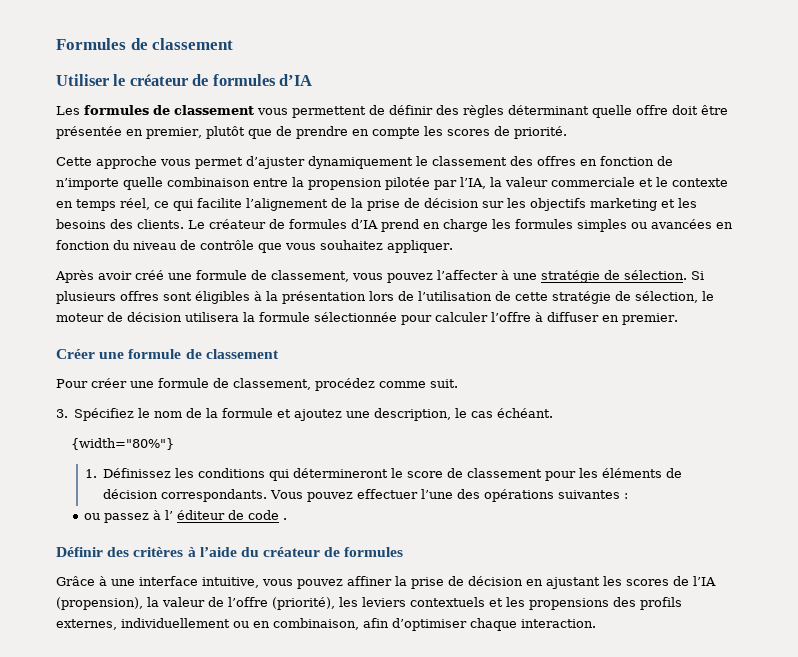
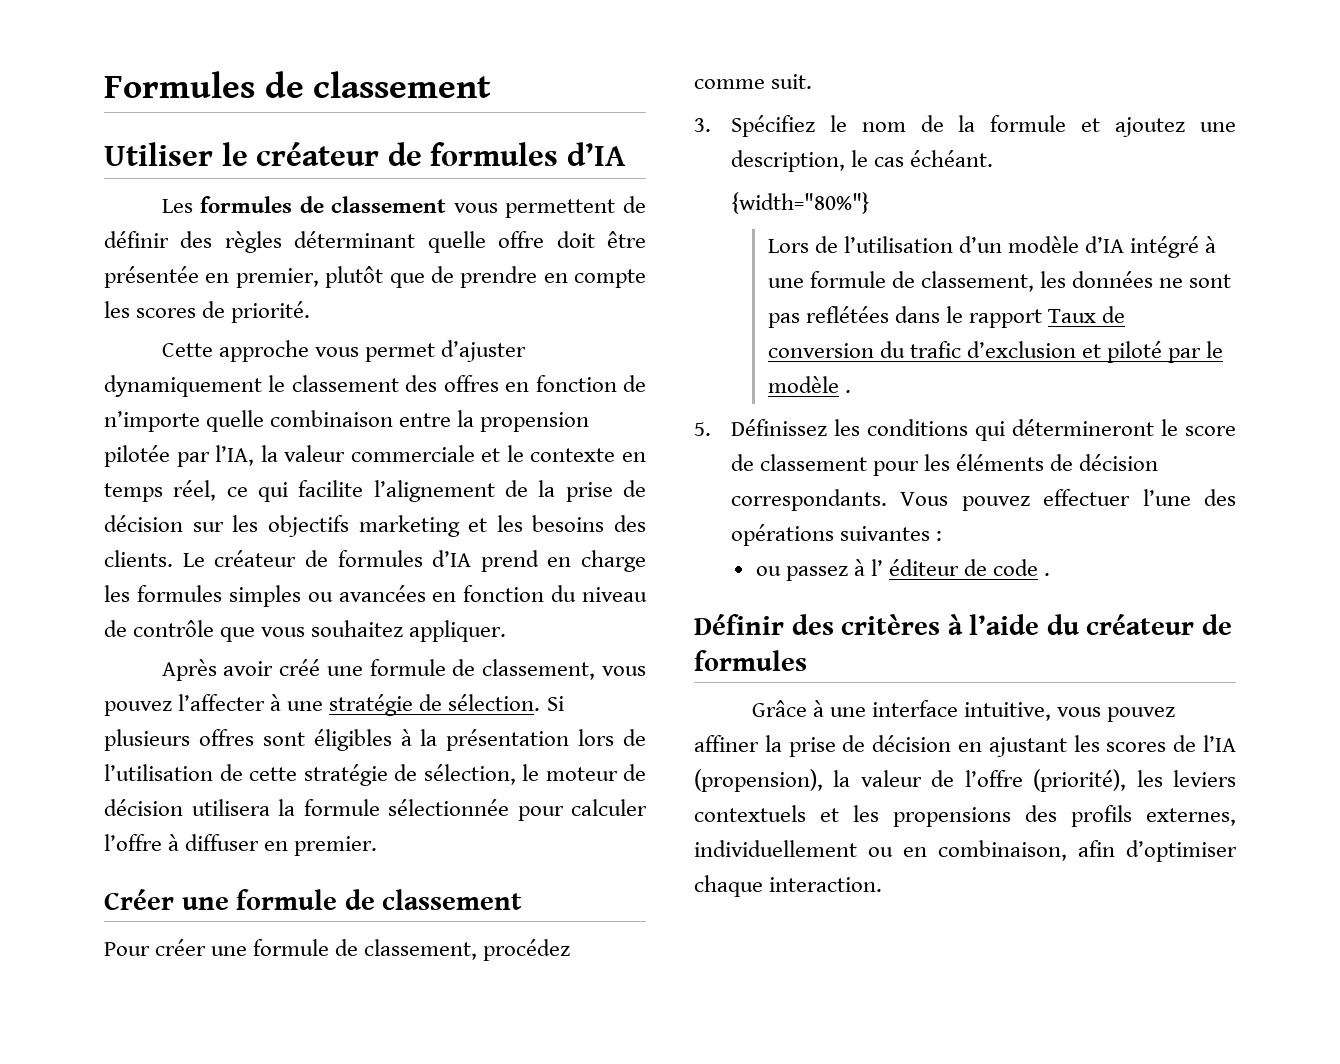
- 1. Définissez les conditions qui détermineront le score de classement pour les éléments de décision correspondants.
+ Lors de l’utilisation d’un modèle d’IA intégré à une formule de classement, les données ne sont pas reflétées dans le rapport Taux de conversion du trafic d’exclusion et piloté par le modèle .
+ 5. Définissez les conditions qui détermineront le score de classement pour les éléments de décision correspondants.

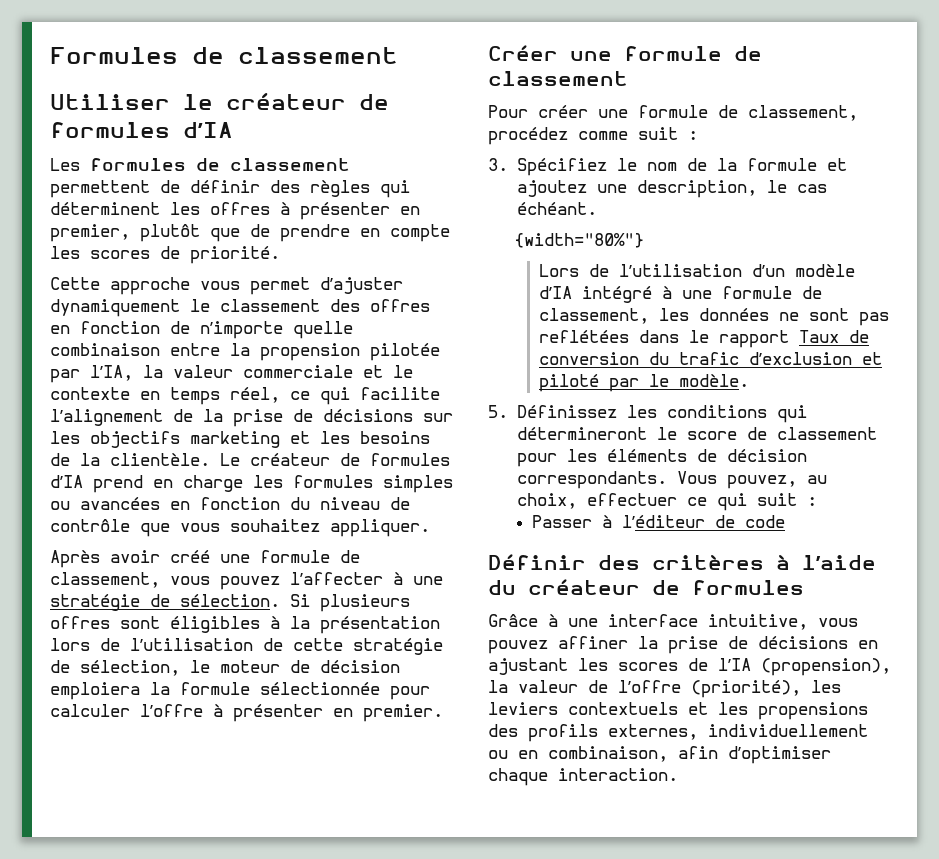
- Les formules de classement vous permettent de définir des règles déterminant quelle offre doit être présentée en premier, plutôt que de prendre en compte les scores de priorité.
+ Les formules de classement permettent de définir des règles qui déterminent les offres à présenter en premier, plutôt que de prendre en compte les scores de priorité.
- Cette approche vous permet d’ajuster dynamiquement le classement des offres en fonction de n’importe quelle combinaison entre la propension pilotée par l’IA, la valeur commerciale et le contexte en temps réel, ce qui facilite l’alignement de la prise de décision sur les objectifs marketing et les besoins des clients.
+ Cette approche vous permet d’ajuster dynamiquement le classement des offres en fonction de n’importe quelle combinaison entre la propension pilotée par l’IA, la valeur commerciale et le contexte en temps réel, ce qui facilite l’alignement de la prise de décisions sur les objectifs marketing et les besoins de la clientèle.
- Si plusieurs offres sont éligibles à la présentation lors de l’utilisation de cette stratégie de sélection, le moteur de décision utilisera la formule sélectionnée pour calculer l’offre à diffuser en premier.
+ Si plusieurs offres sont éligibles à la présentation lors de l’utilisation de cette stratégie de sélection, le moteur de décision emploiera la formule sélectionnée pour calculer l’offre à présenter en premier.
- Pour créer une formule de classement, procédez comme suit.
+ Pour créer une formule de classement, procédez comme suit :
- Lors de l’utilisation d’un modèle d’IA intégré à une formule de classement, les données ne sont pas reflétées dans le rapport Taux de conversion du trafic d’exclusion et piloté par le modèle .
+ Lors de l’utilisation d’un modèle d’IA intégré à une formule de classement, les données ne sont pas reflétées dans le rapport Taux de conversion du trafic d’exclusion et piloté par le modèle.
- Vous pouvez effectuer l’une des opérations suivantes :
- ou passez à l’ éditeur de code .
+ Vous pouvez, au choix, effectuer ce qui suit :
+ Passer à l’éditeur de code
- Grâce à une interface intuitive, vous pouvez affiner la prise de décision en ajustant les scores de l’IA (propension), la valeur de l’offre (priorité), les leviers contextuels et les propensions des profils externes, individuellement ou en combinaison, afin d’optimiser chaque interaction.
+ Grâce à une interface intuitive, vous pouvez affiner la prise de décisions en ajustant les scores de l’IA (propension), la valeur de l’offre (priorité), les leviers contextuels et les propensions des profils externes, individuellement ou en combinaison, afin d’optimiser chaque interaction.

